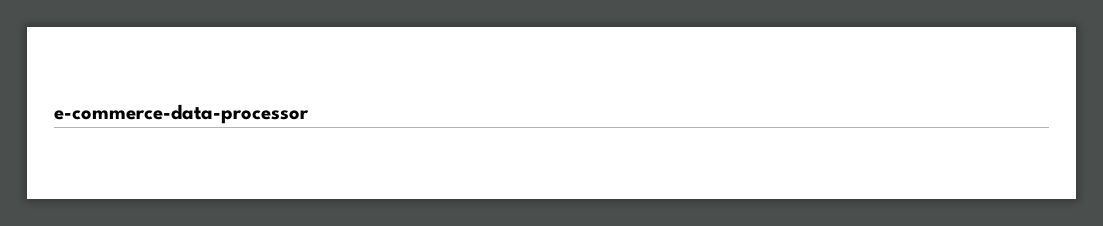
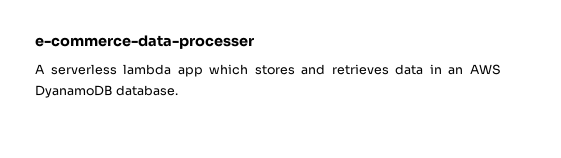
- e-commerce-data-processor
+ e-commerce-data-processer
+ A serverless lambda app which stores and retrieves data in an AWS DyanamoDB database.

